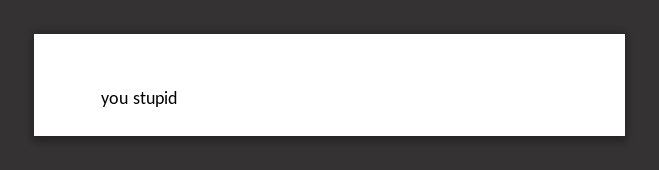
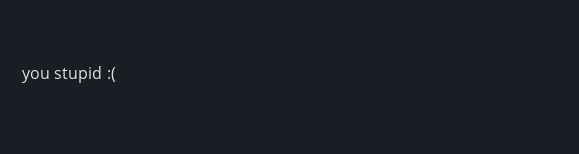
- you stupid
+ you stupid :(

